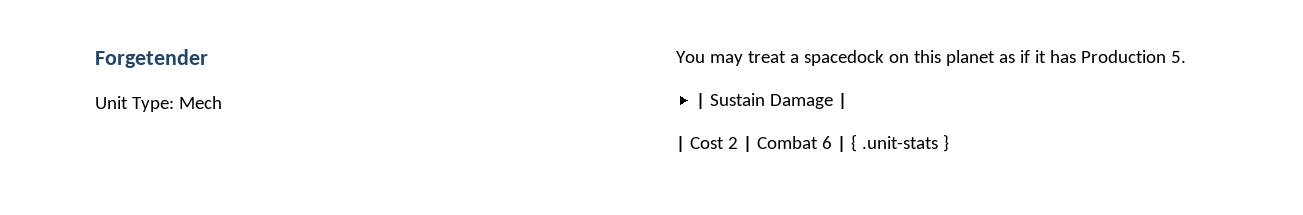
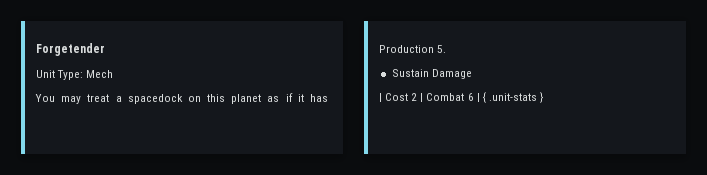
- | Sustain Damage |
+ Sustain Damage

